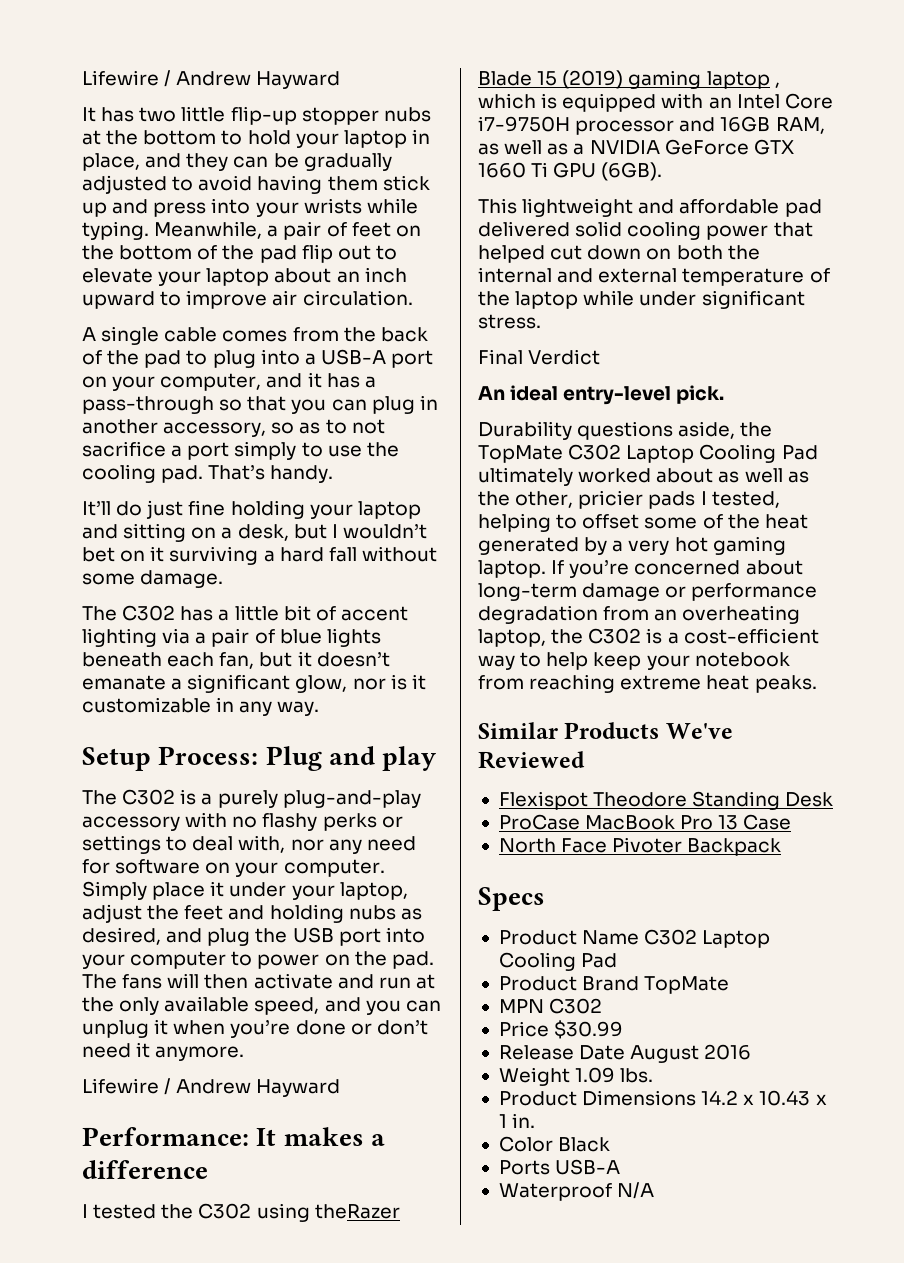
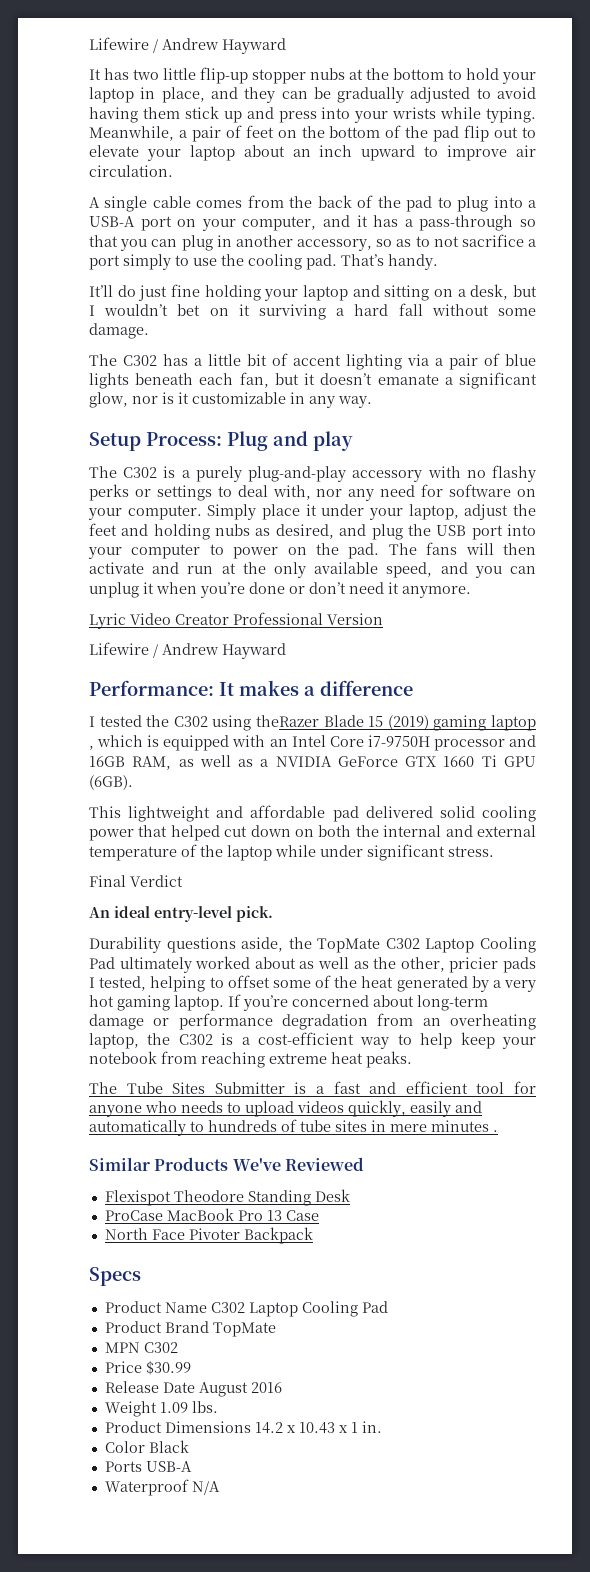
+ Lyric Video Creator Professional Version
+ The Tube Sites Submitter is a fast and efficient tool for anyone who needs to upload videos quickly, easily and automatically to hundreds of tube sites in mere minutes .

